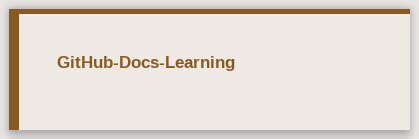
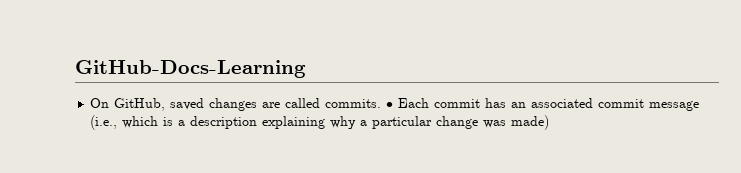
+ On GitHub, saved changes are called commits. • Each commit has an associated commit message (i.e., which is a description explaining why a particular change was made)

